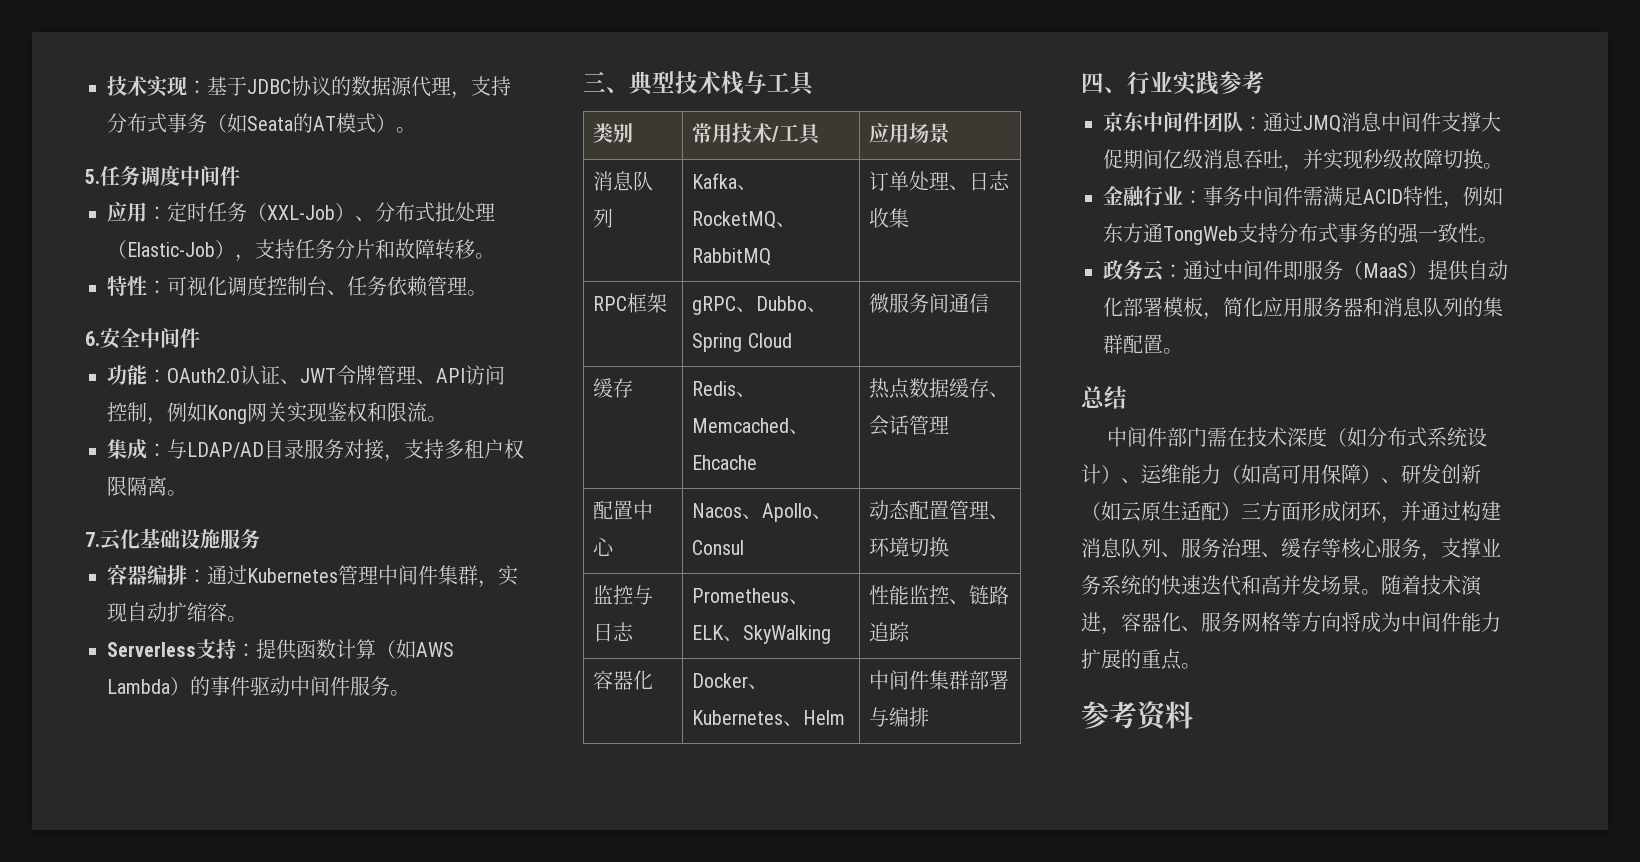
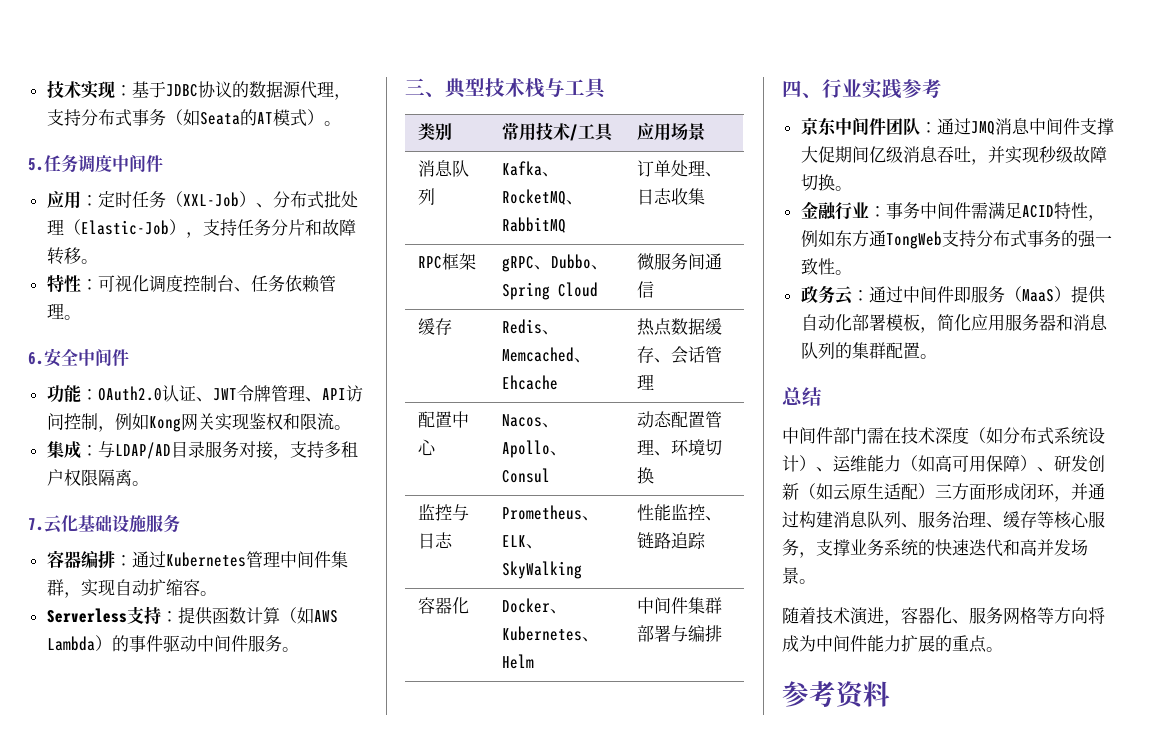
- 中间件部门需在技术深度（如分布式系统设计）、运维能力（如高可用保障）、研发创新（如云原生适配）三方面形成闭环，并通过构建消息队列、服务治理、缓存等核心服务，支撑业务系统的快速迭代和高并发场景。随着技术演进，容器化、服务网格等方向将成为中间件能力扩展的重点。
+ 中间件部门需在技术深度（如分布式系统设计）、运维能力（如高可用保障）、研发创新（如云原生适配）三方面形成闭环，并通过构建消息队列、服务治理、缓存等核心服务，支撑业务系统的快速迭代和高并发场景。
+ 随着技术演进，容器化、服务网格等方向将成为中间件能力扩展的重点。

